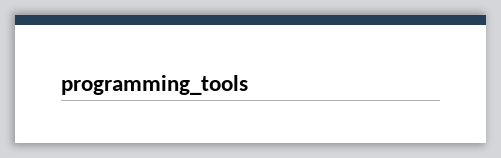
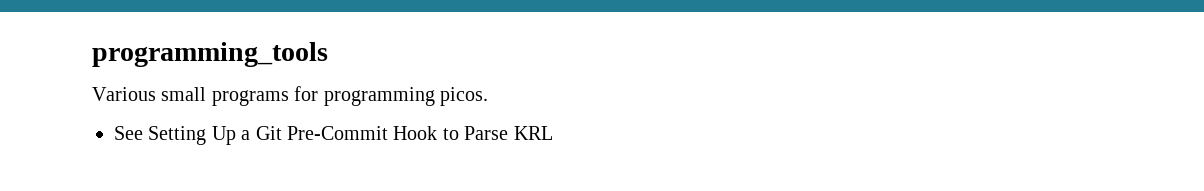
+ Various small programs for programming picos.
+ See Setting Up a Git Pre-Commit Hook to Parse KRL

